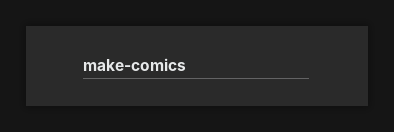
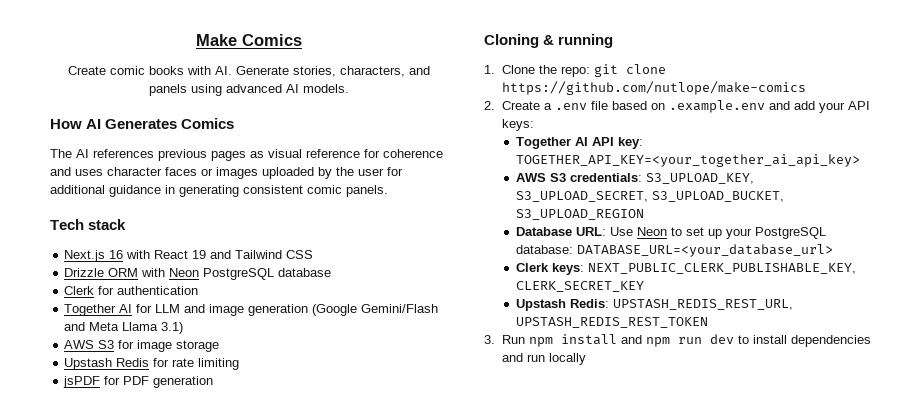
- make-comics
+ Make Comics
+ Create comic books with AI. Generate stories, characters, and panels using advanced AI models.
+ How AI Generates Comics
+ The AI references previous pages as visual reference for coherence and uses character faces or images uploaded by the user for additional guidance in generating consistent comic panels.
+ Tech stack
+ Next.js 16 with React 19 and Tailwind CSS
+ Drizzle ORM with Neon PostgreSQL database
+ Clerk for authentication
+ Together AI for LLM and image generation (Google Gemini/Flash and Meta Llama 3.1)
+ AWS S3 for image storage
+ Upstash Redis for rate limiting
+ jsPDF for PDF generation
+ Cloning & running
+ 1. Clone the repo: git clone https://github.com/nutlope/make-comics
+ 2. Create a .env file based on .example.env and add your API keys:
+ Together AI API key: TOGETHER_API_KEY=<your_together_ai_api_key>
+ AWS S3 credentials: S3_UPLOAD_KEY, S3_UPLOAD_SECRET, S3_UPLOAD_BUCKET, S3_UPLOAD_REGION
+ Database URL: Use Neon to set up your PostgreSQL database: DATABASE_URL=<your_database_url>
+ Clerk keys: NEXT_PUBLIC_CLERK_PUBLISHABLE_KEY, CLERK_SECRET_KEY
+ Upstash Redis: UPSTASH_REDIS_REST_URL, UPSTASH_REDIS_REST_TOKEN
+ 3. Run npm install and npm run dev to install dependencies and run locally

